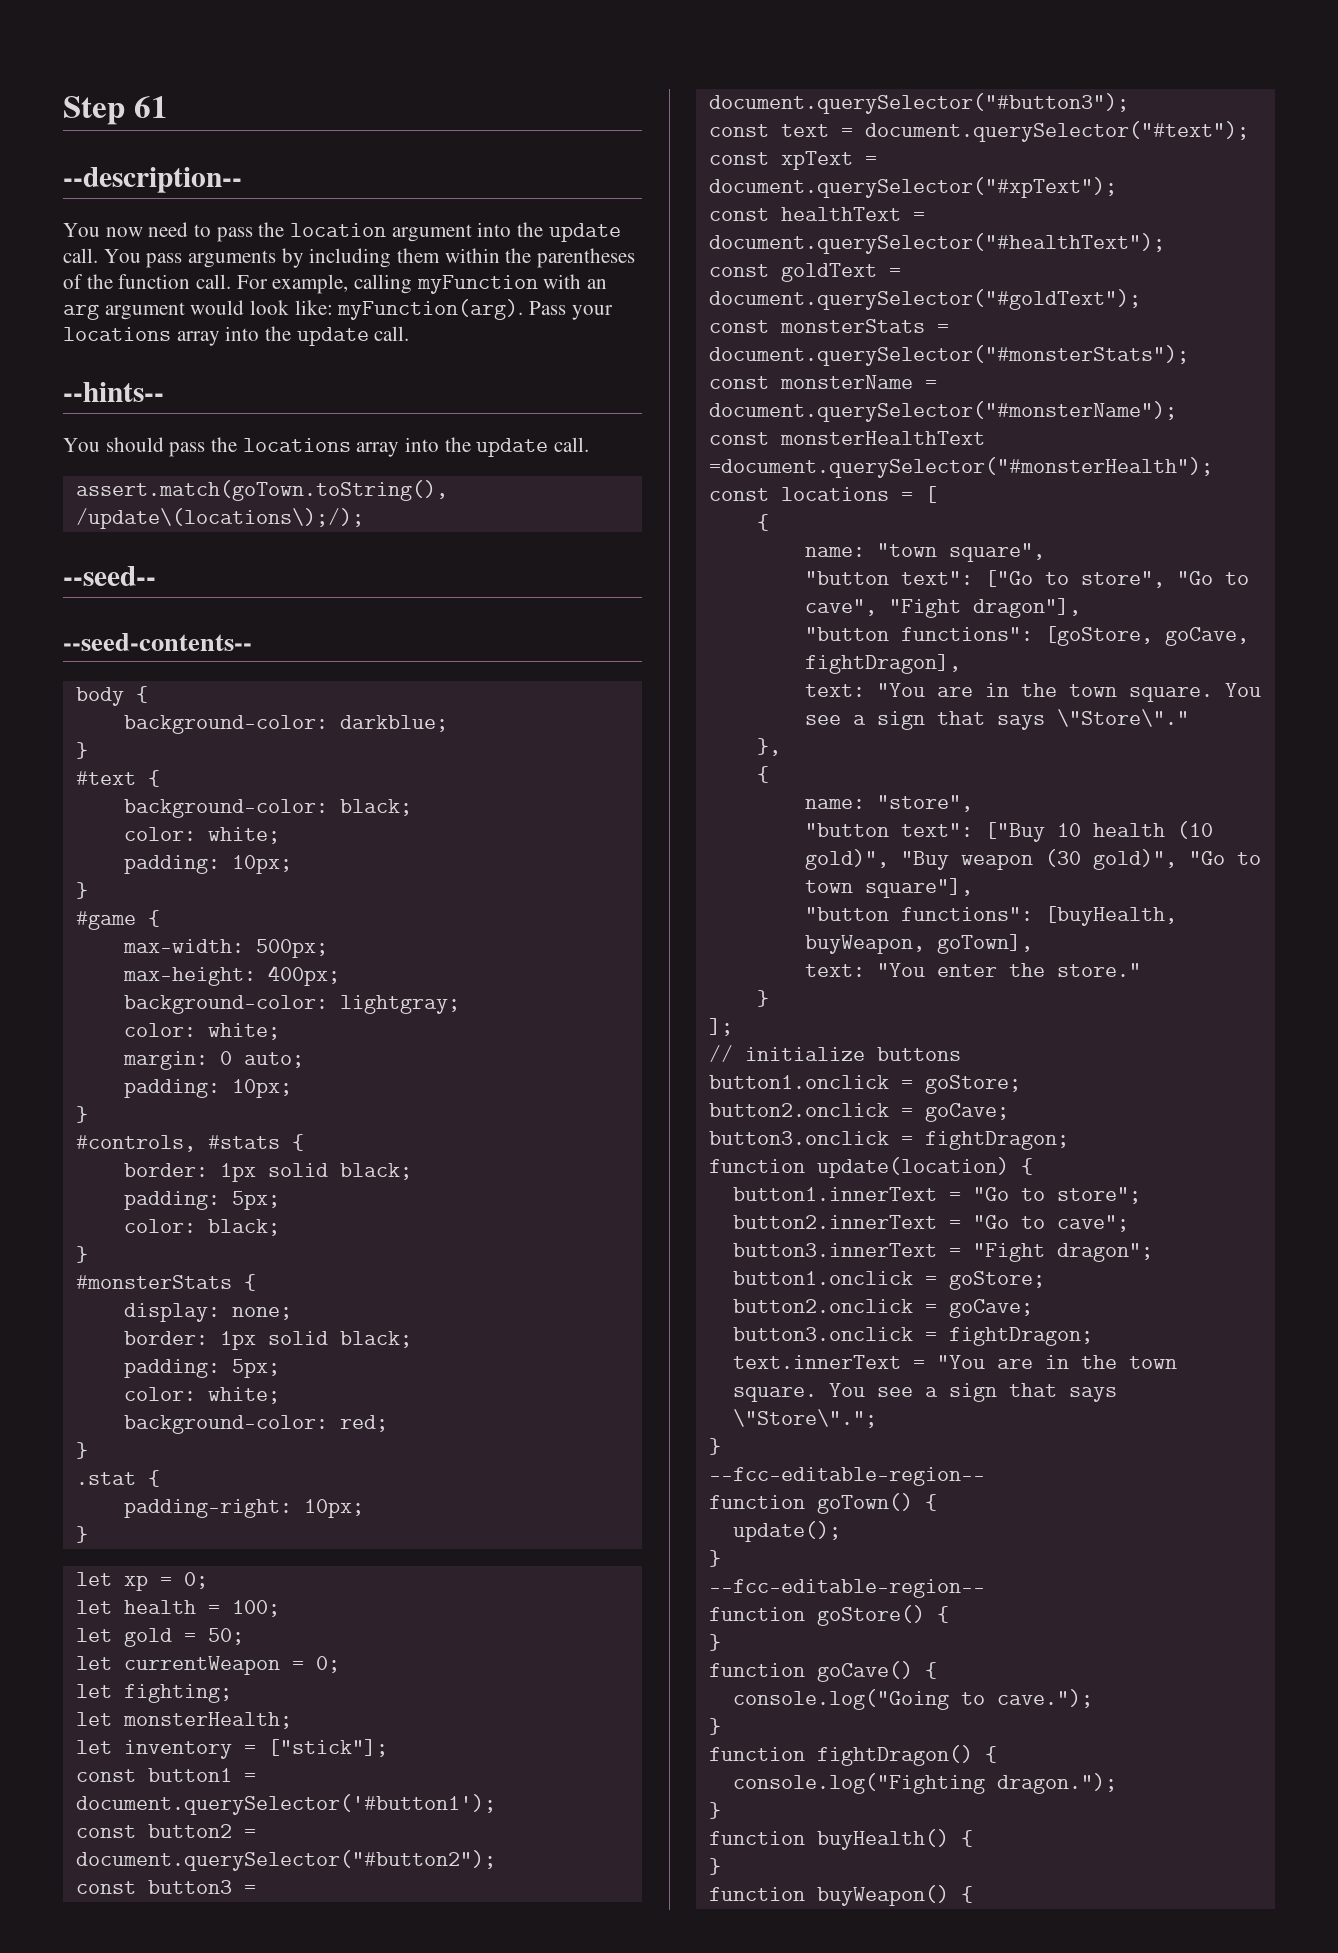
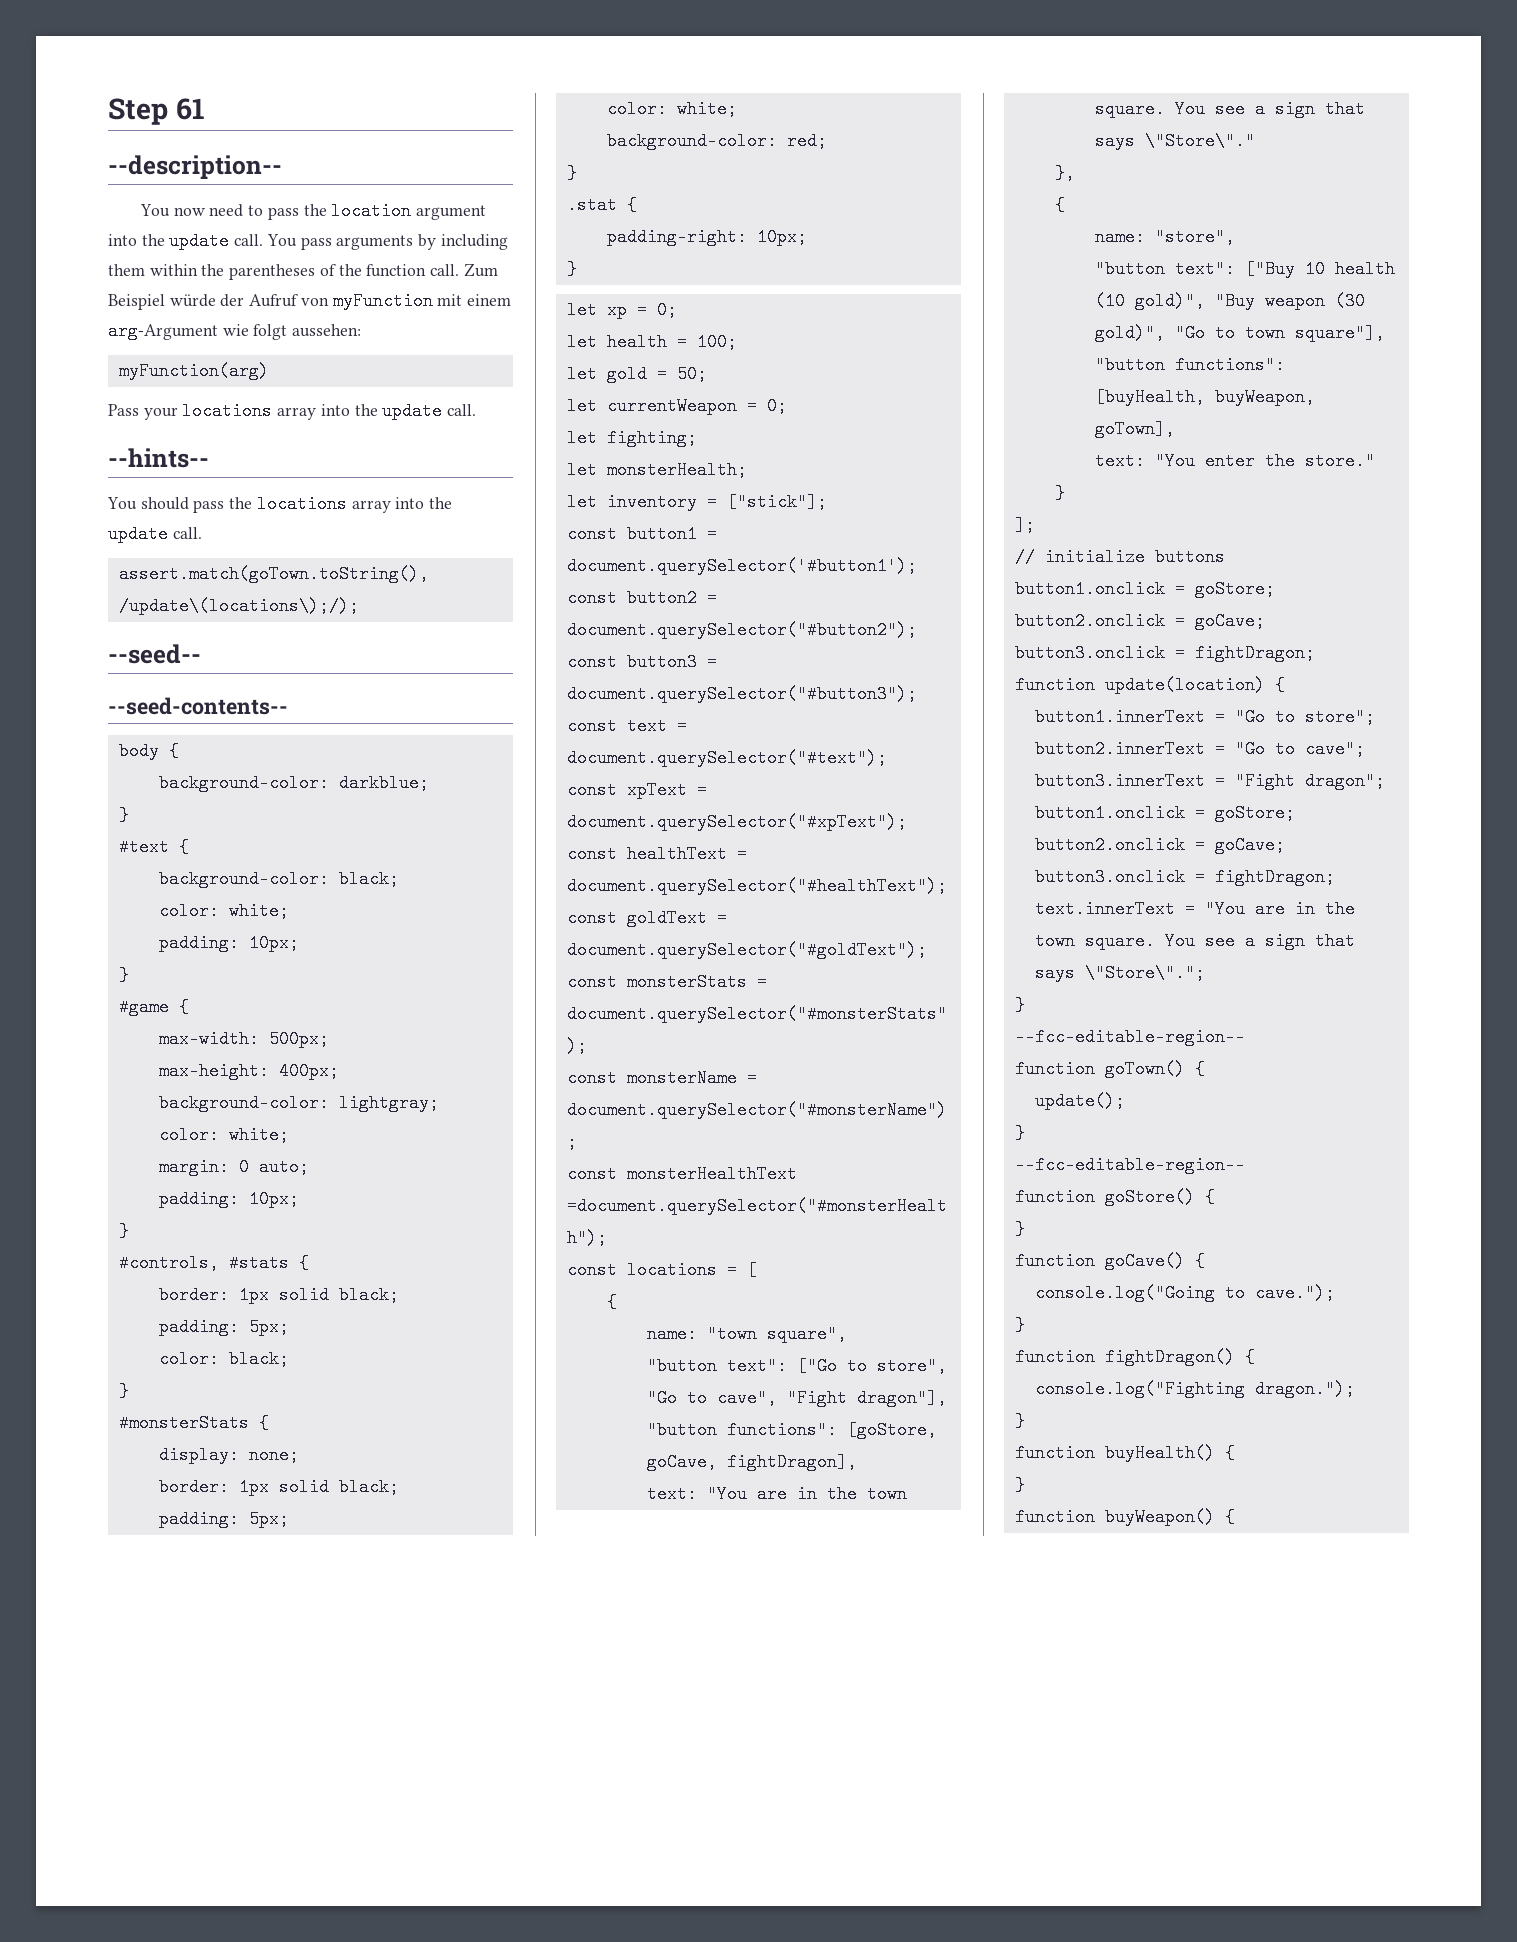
- For example, calling myFunction with an arg argument would look like: myFunction(arg). Pass your locations array into the update call.
+ Zum Beispiel würde der Aufruf von myFunction mit einem arg-Argument wie folgt aussehen:
+ myFunction(arg)
+ Pass your locations array into the update call.

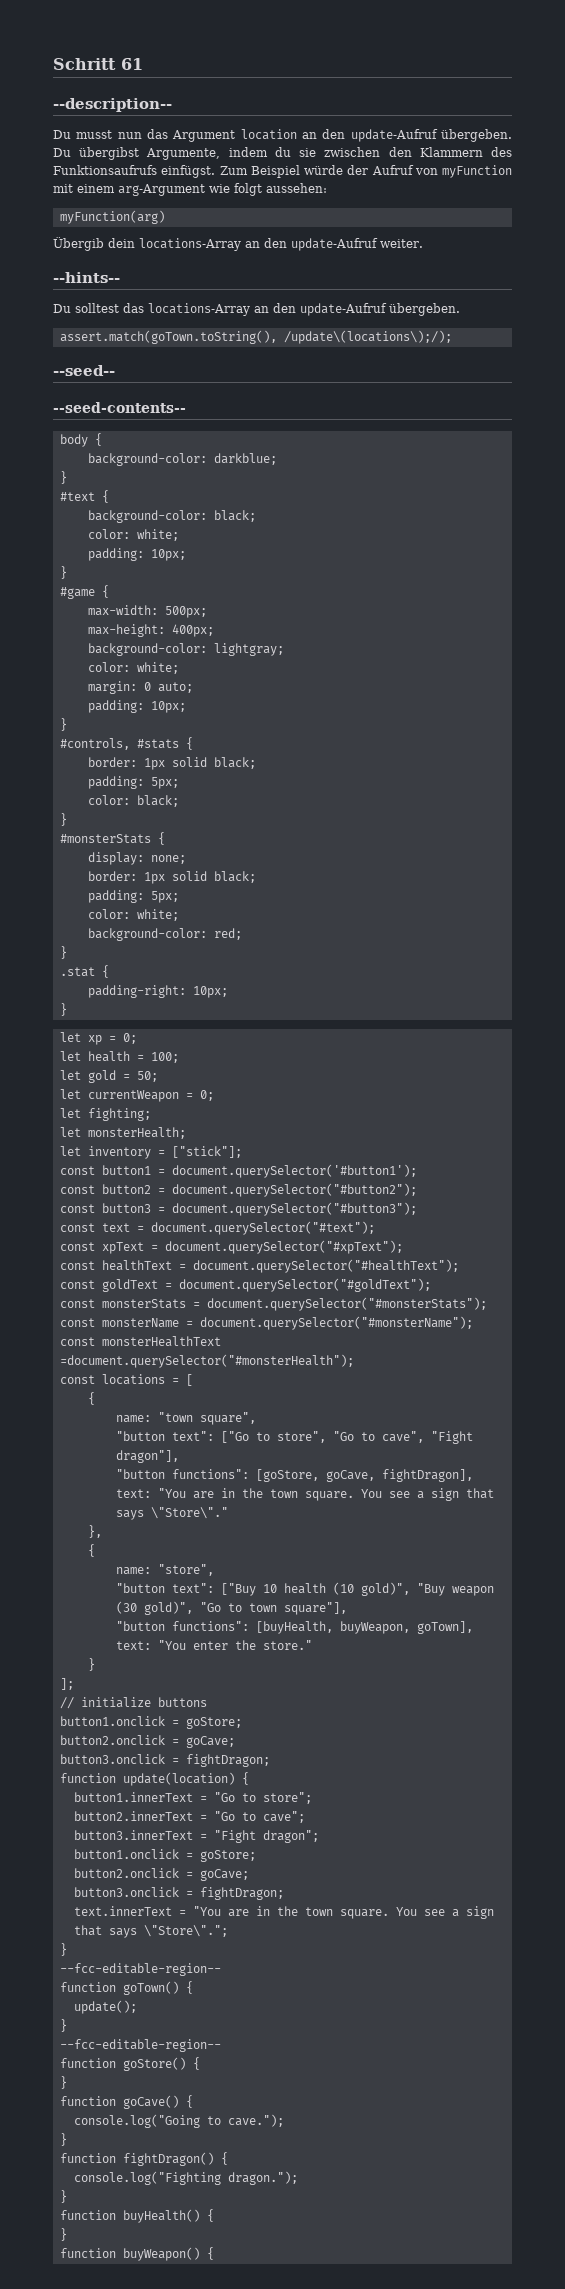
- Step 61
+ Schritt 61
- You now need to pass the location argument into the update call. You pass arguments by including them within the parentheses of the function call.
+ Du musst nun das Argument location an den update-Aufruf übergeben. Du übergibst Argumente, indem du sie zwischen den Klammern des Funktionsaufrufs einfügst.
- Pass your locations array into the update call.
+ Übergib dein locations-Array an den update-Aufruf weiter.
  --hints--
- You should pass the locations array into the update call.
+ Du solltest das locations-Array an den update-Aufruf übergeben.

